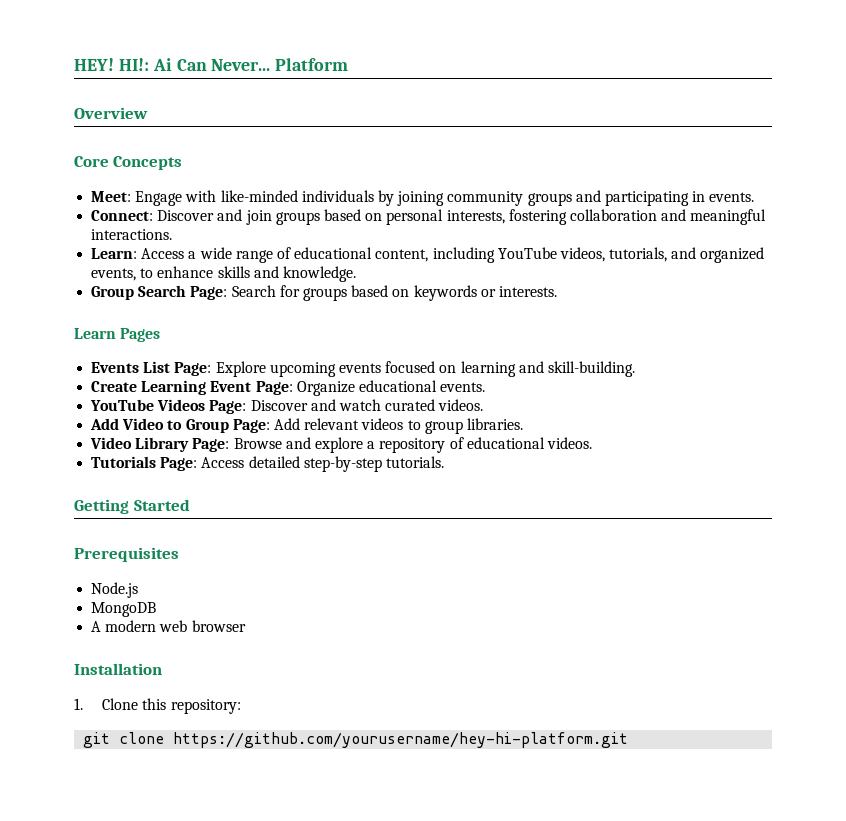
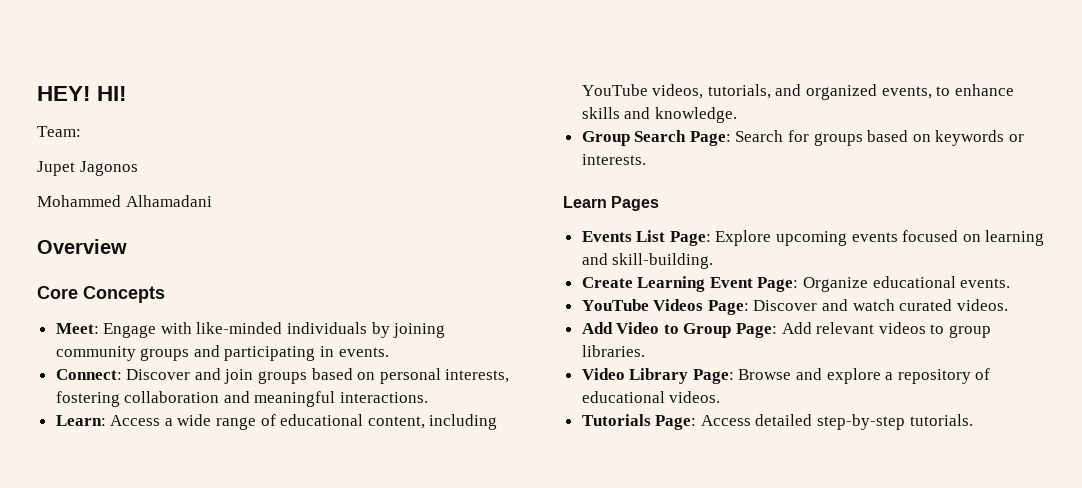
- HI!: Ai Can Never... Platform
+ HI!
+ Team:
+ Jupet Jagonos
+ Mohammed Alhamadani
- Getting Started
- Prerequisites
- Node.js
- MongoDB
- A modern web browser
- Installation
- 1. Clone this repository:
- git clone https://github.com/yourusername/hey-hi-platform.git

